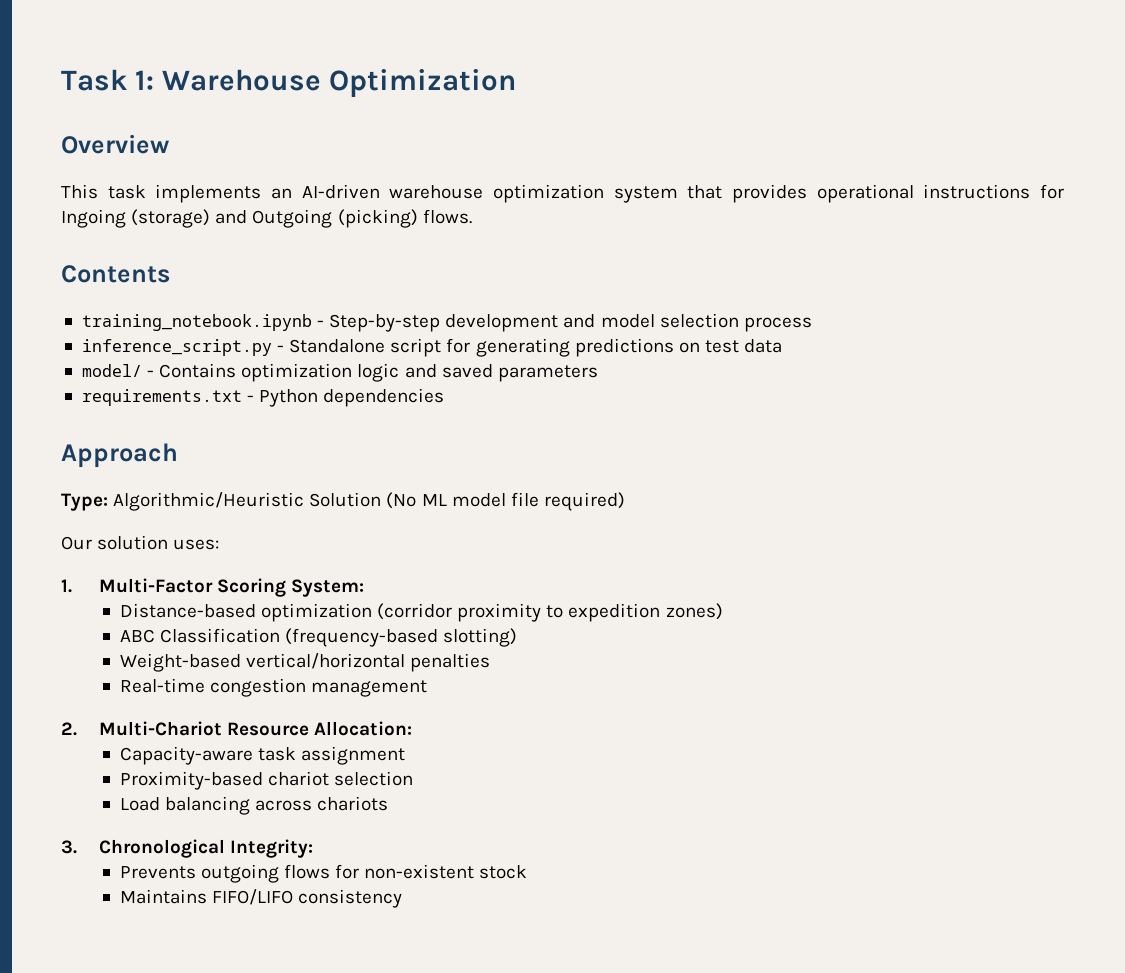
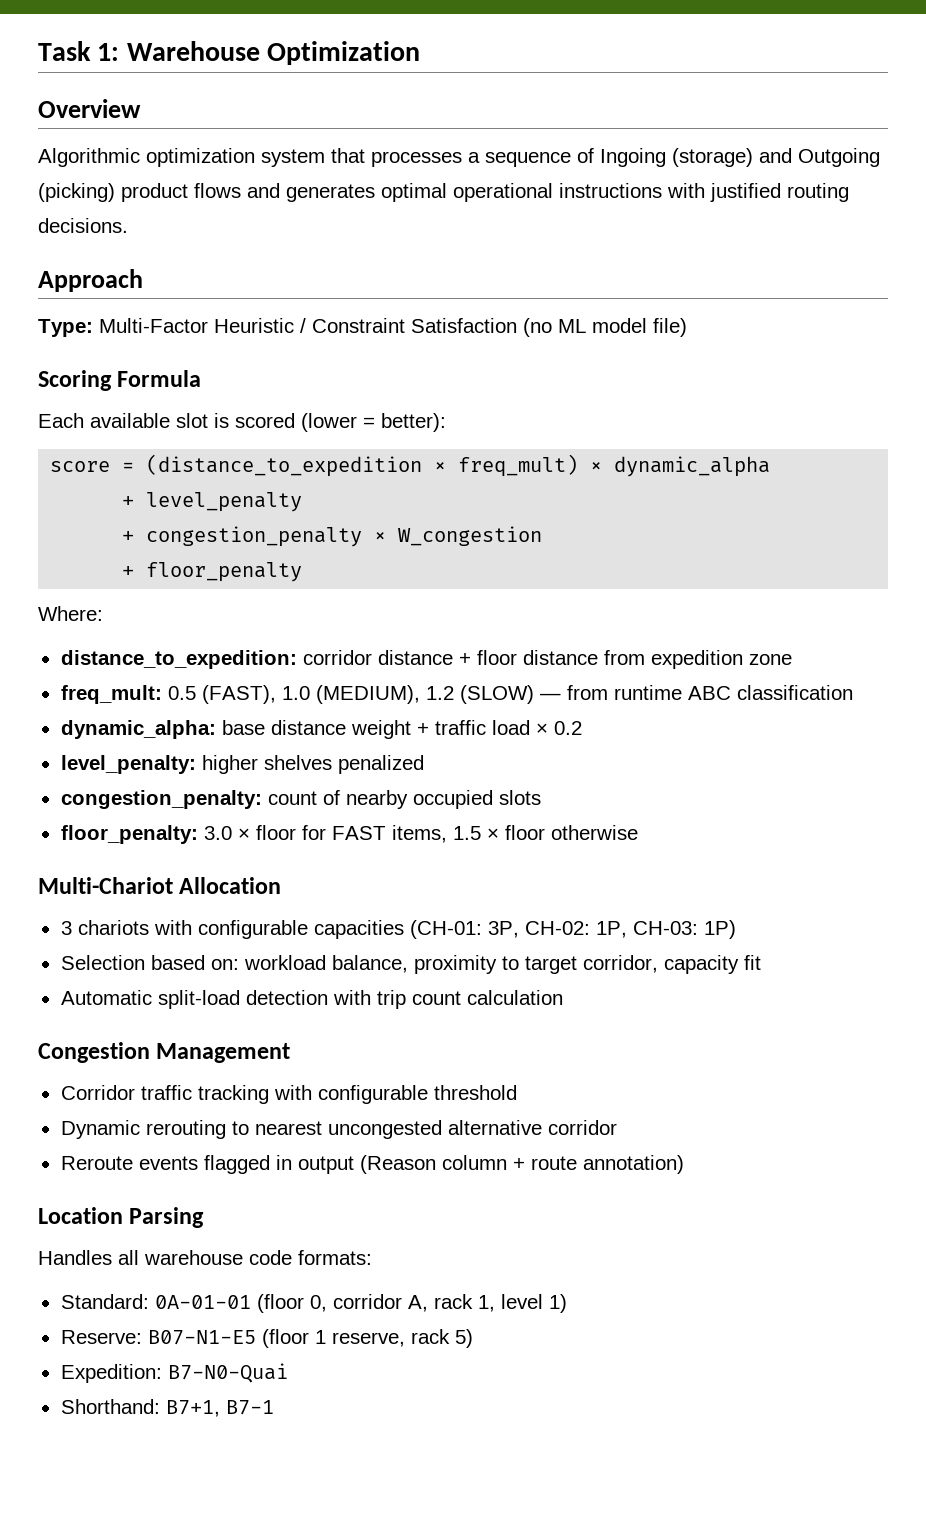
- This task implements an AI-driven warehouse optimization system that provides operational instructions for Ingoing (storage) and Outgoing (picking) flows.
- Contents
- training_notebook.ipynb - Step-by-step development and model selection process
- inference_script.py - Standalone script for generating predictions on test data
- model/ - Contains optimization logic and saved parameters
- requirements.txt - Python dependencies
+ Algorithmic optimization system that processes a sequence of Ingoing (storage) and Outgoing (picking) product flows and generates optimal operational instructions with justified routing decisions.
  Approach
- Type: Algorithmic/Heuristic Solution (No ML model file required)
- Our solution uses:
- 1. Multi-Factor Scoring System:
- Distance-based optimization (corridor proximity to expedition zones)
- ABC Classification (frequency-based slotting)
- Weight-based vertical/horizontal penalties
- Real-time congestion management
- 2. Multi-Chariot Resource Allocation:
- Capacity-aware task assignment
- Proximity-based chariot selection
- Load balancing across chariots
- 3. Chronological Integrity:
- Prevents outgoing flows for non-existent stock
- Maintains FIFO/LIFO consistency
+ Type: Multi-Factor Heuristic / Constraint Satisfaction (no ML model file)
+ Scoring Formula
+ Each available slot is scored (lower = better):
+ score = (distance_to_expedition × freq_mult) × dynamic_alpha
+ + level_penalty
+ + congestion_penalty × W_congestion
+ + floor_penalty
+ Where:
+ distance_to_expedition: corridor distance + floor distance from expedition zone
+ freq_mult: 0.5 (FAST), 1.0 (MEDIUM), 1.2 (SLOW) — from runtime ABC classification
+ dynamic_alpha: base distance weight + traffic load × 0.2
+ level_penalty: higher shelves penalized
+ congestion_penalty: count of nearby occupied slots
+ floor_penalty: 3.0 × floor for FAST items, 1.5 × floor otherwise
+ Multi-Chariot Allocation
+ 3 chariots with configurable capacities (CH-01: 3P, CH-02: 1P, CH-03: 1P)
+ Selection based on: workload balance, proximity to target corridor, capacity fit
+ Automatic split-load detection with trip count calculation
+ Congestion Management
+ Corridor traffic tracking with configurable threshold
+ Dynamic rerouting to nearest uncongested alternative corridor
+ Reroute events flagged in output (Reason column + route annotation)
+ Location Parsing
+ Handles all warehouse code formats:
+ Standard: 0A-01-01 (floor 0, corridor A, rack 1, level 1)
+ Reserve: B07-N1-E5 (floor 1 reserve, rack 5)
+ Expedition: B7-N0-Quai
+ Shorthand: B7+1, B7-1

